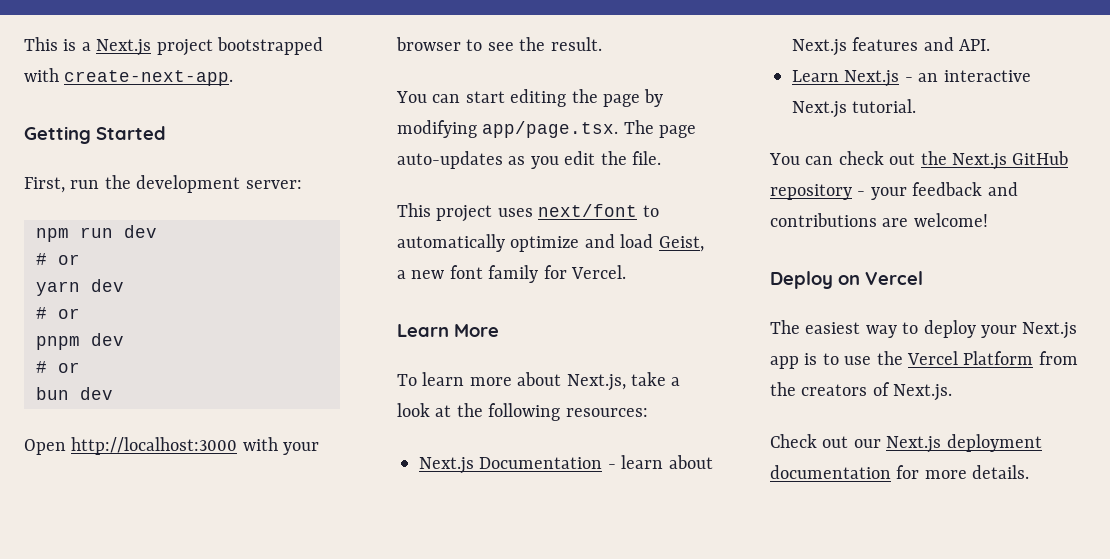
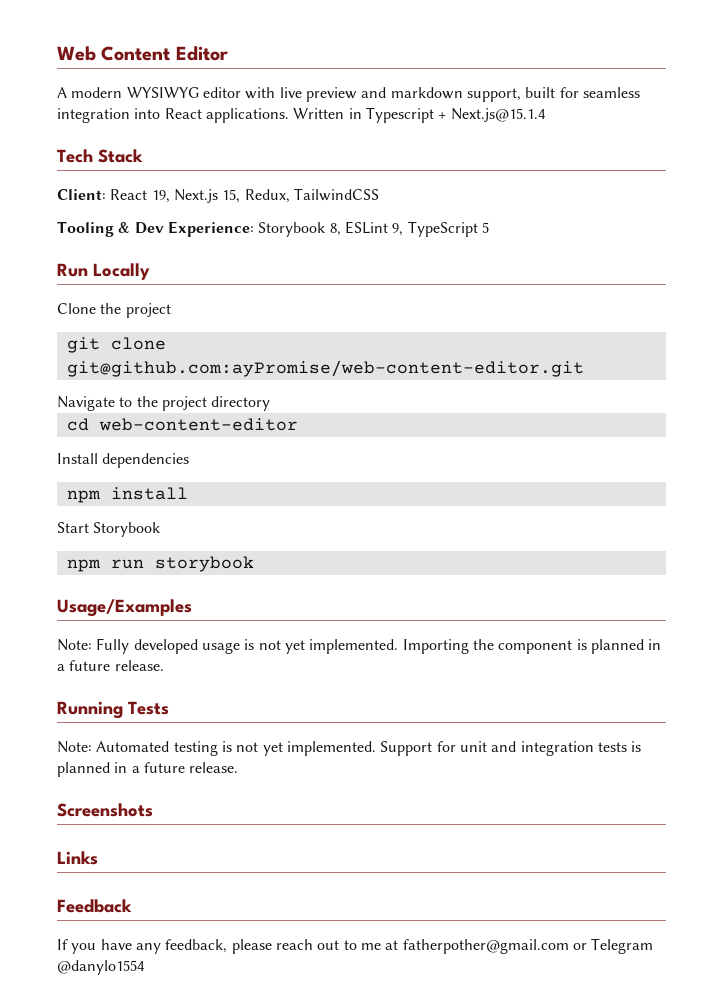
- This is a Next.js project bootstrapped with create-next-app.
- Getting Started
- First, run the development server:
- npm run dev
- # or
- yarn dev
- # or
- pnpm dev
- # or
- bun dev
- Open http://localhost:3000 with your browser to see the result.
- You can start editing the page by modifying app/page.tsx. The page auto-updates as you edit the file.
- This project uses next/font to automatically optimize and load Geist, a new font family for Vercel.
- Learn More
- To learn more about Next.js, take a look at the following resources:
- Next.js Documentation - learn about Next.js features and API.
- Learn Next.js - an interactive Next.js tutorial.
- You can check out the Next.js GitHub repository - your feedback and contributions are welcome!
- Deploy on Vercel
- The easiest way to deploy your Next.js app is to use the Vercel Platform from the creators of Next.js.
- Check out our Next.js deployment documentation for more details.
+ Web Content Editor
+ A modern WYSIWYG editor with live preview and markdown support, built for seamless integration into React applications. Written in Typescript + Next.js@15.1.4
+ Tech Stack
+ Client: React 19, Next.js 15, Redux, TailwindCSS
+ Tooling & Dev Experience: Storybook 8, ESLint 9, TypeScript 5
+ Run Locally
+ Clone the project
+ git clone git@github.com:ayPromise/web-content-editor.git
+ Navigate to the project directory
+ cd web-content-editor
+ Install dependencies
+ npm install
+ Start Storybook
+ npm run storybook
+ Usage/Examples
+ Note: Fully developed usage is not yet implemented. Importing the component is planned in a future release.
+ Running Tests
+ Note: Automated testing is not yet implemented. Support for unit and integration tests is planned in a future release.
+ Screenshots
+ Links
+ Feedback
+ If you have any feedback, please reach out to me at fatherpother@gmail.com or Telegram @danylo1554

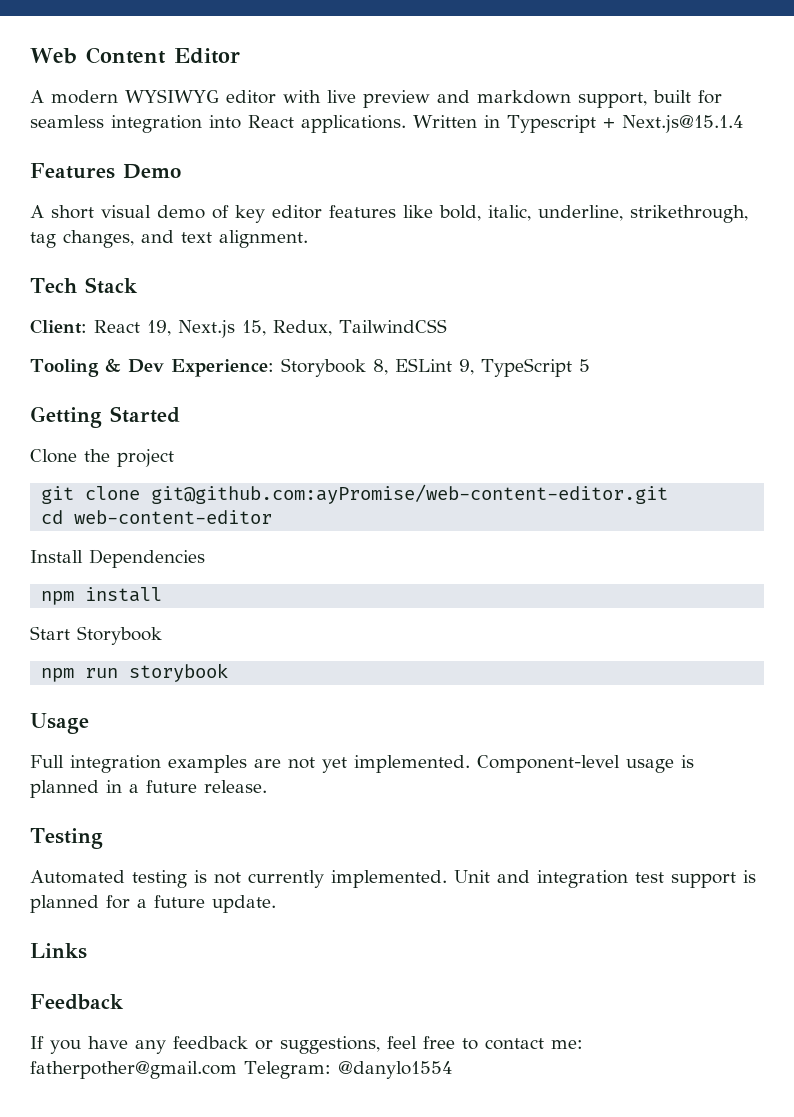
+ Features Demo
+ A short visual demo of key editor features like bold, italic, underline, strikethrough, tag changes, and text alignment.
- Run Locally
+ Getting Started
- Navigate to the project directory
- Install dependencies
+ Install Dependencies
- Usage/Examples
- Note: Fully developed usage is not yet implemented. Importing the component is planned in a future release.
- Running Tests
- Note: Automated testing is not yet implemented. Support for unit and integration tests is planned in a future release.
- Screenshots
+ Usage
+ Full integration examples are not yet implemented. Component-level usage is planned in a future release.
+ Testing
+ Automated testing is not currently implemented. Unit and integration test support is planned for a future update.
- If you have any feedback, please reach out to me at fatherpother@gmail.com or Telegram @danylo1554
+ If you have any feedback or suggestions, feel free to contact me: fatherpother@gmail.com Telegram: @danylo1554

